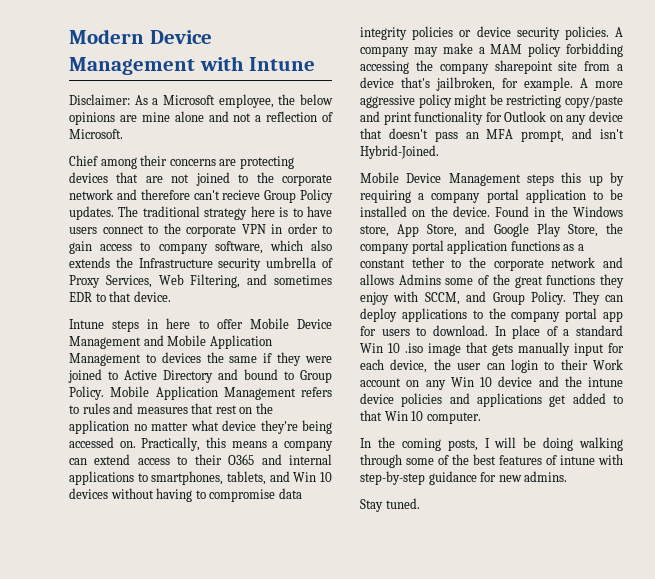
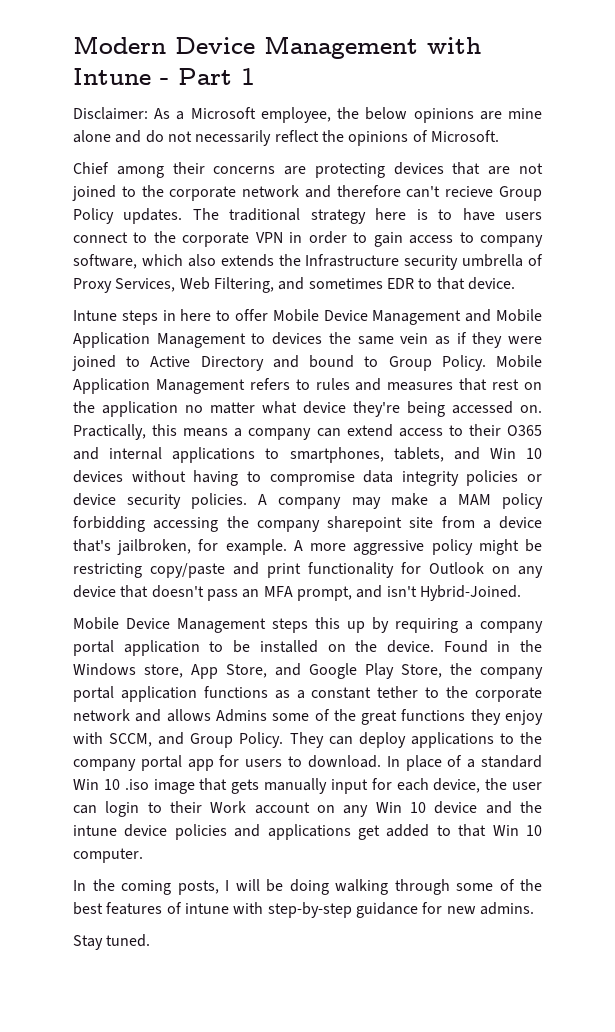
- Modern Device Management with Intune
+ Modern Device Management with Intune - Part 1
- Disclaimer: As a Microsoft employee, the below opinions are mine alone and not a reflection of Microsoft.
+ Disclaimer: As a Microsoft employee, the below opinions are mine alone and do not necessarily reflect the opinions of Microsoft.
- Intune steps in here to offer Mobile Device Management and Mobile Application Management to devices the same if they were joined to Active Directory and bound to Group Policy.
+ Intune steps in here to offer Mobile Device Management and Mobile Application Management to devices the same vein as if they were joined to Active Directory and bound to Group Policy.

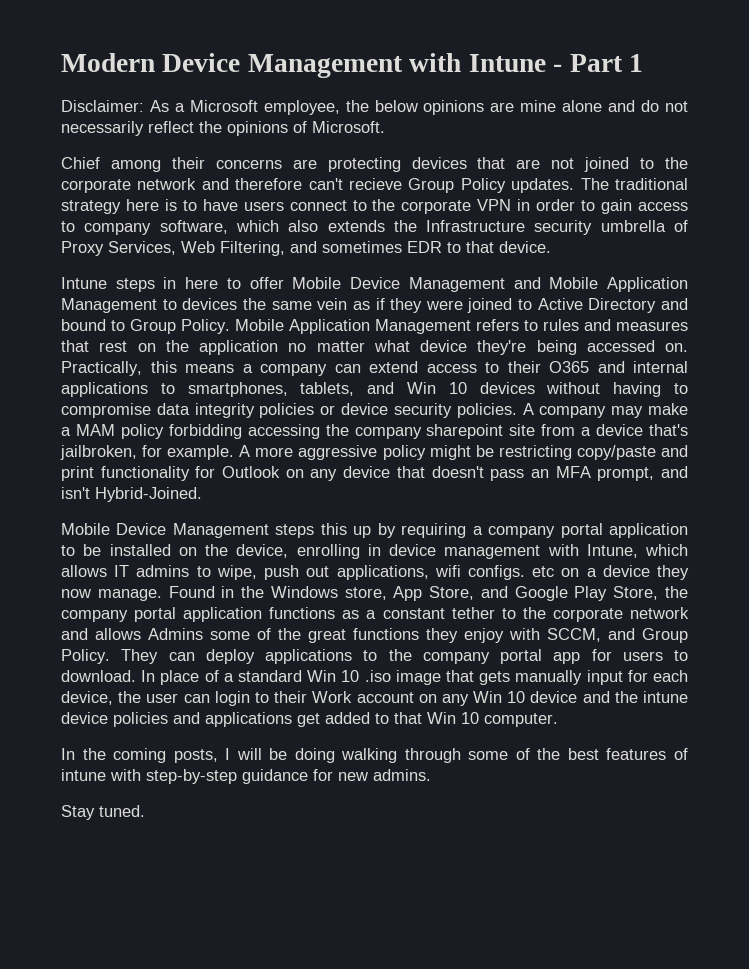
- Mobile Device Management steps this up by requiring a company portal application to be installed on the device.
+ Mobile Device Management steps this up by requiring a company portal application to be installed on the device, enrolling in device management with Intune, which allows IT admins to wipe, push out applications, wifi configs. etc on a device they now manage.

